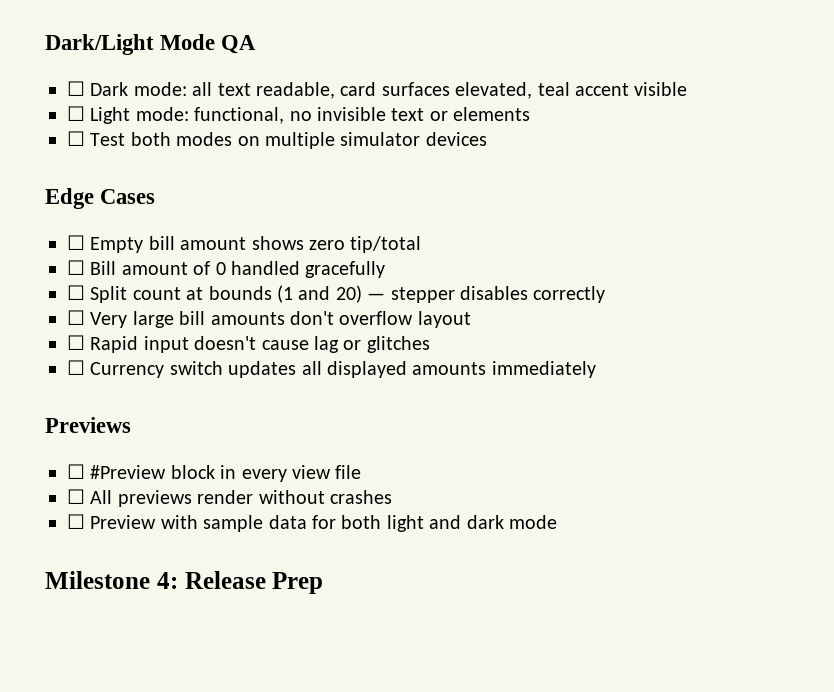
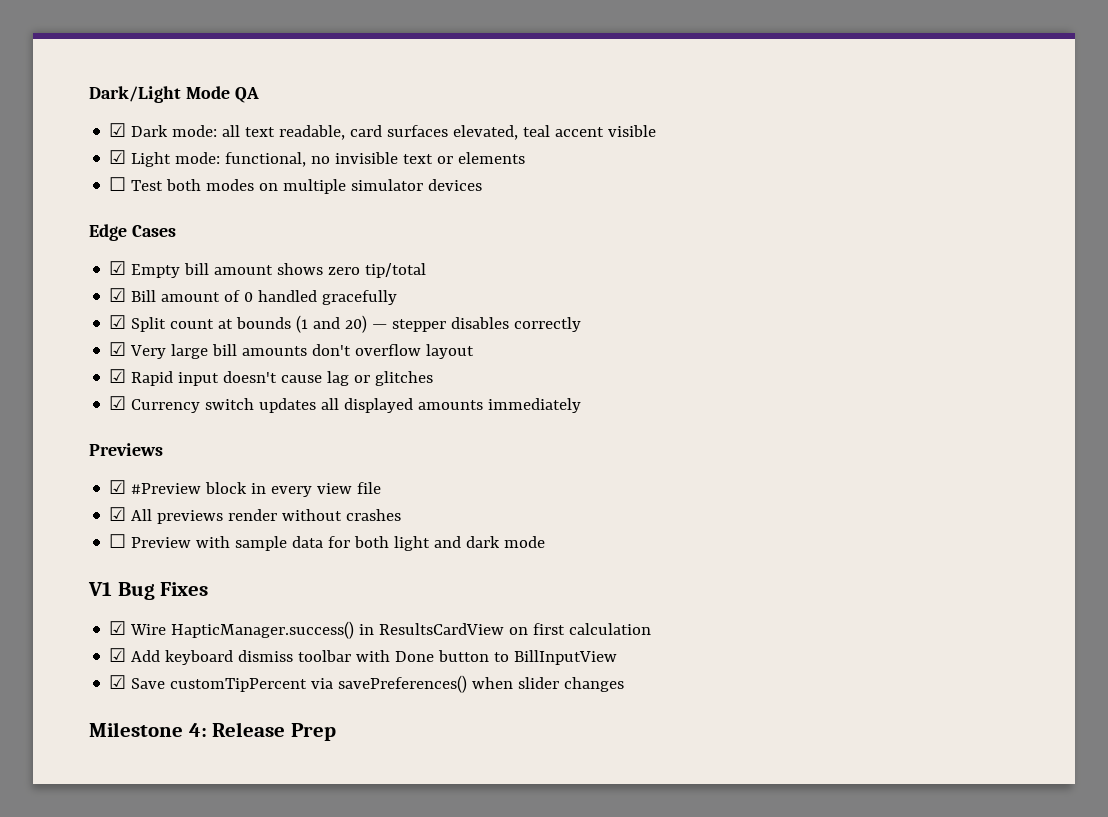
- ☐ Dark mode: all text readable, card surfaces elevated, teal accent visible
+ ☑ Dark mode: all text readable, card surfaces elevated, teal accent visible
- ☐ Light mode: functional, no invisible text or elements
+ ☑ Light mode: functional, no invisible text or elements
- ☐ Empty bill amount shows zero tip/total
+ ☑ Empty bill amount shows zero tip/total
- ☐ Bill amount of 0 handled gracefully
+ ☑ Bill amount of 0 handled gracefully
- ☐ Split count at bounds (1 and 20) — stepper disables correctly
+ ☑ Split count at bounds (1 and 20) — stepper disables correctly
- ☐ Very large bill amounts don't overflow layout
+ ☑ Very large bill amounts don't overflow layout
- ☐ Rapid input doesn't cause lag or glitches
+ ☑ Rapid input doesn't cause lag or glitches
- ☐ Currency switch updates all displayed amounts immediately
+ ☑ Currency switch updates all displayed amounts immediately
- ☐ #Preview block in every view file
+ ☑ #Preview block in every view file
- ☐ All previews render without crashes
+ ☑ All previews render without crashes
+ V1 Bug Fixes
+ ☑ Wire HapticManager.success() in ResultsCardView on first calculation
+ ☑ Add keyboard dismiss toolbar with Done button to BillInputView
+ ☑ Save customTipPercent via savePreferences() when slider changes

